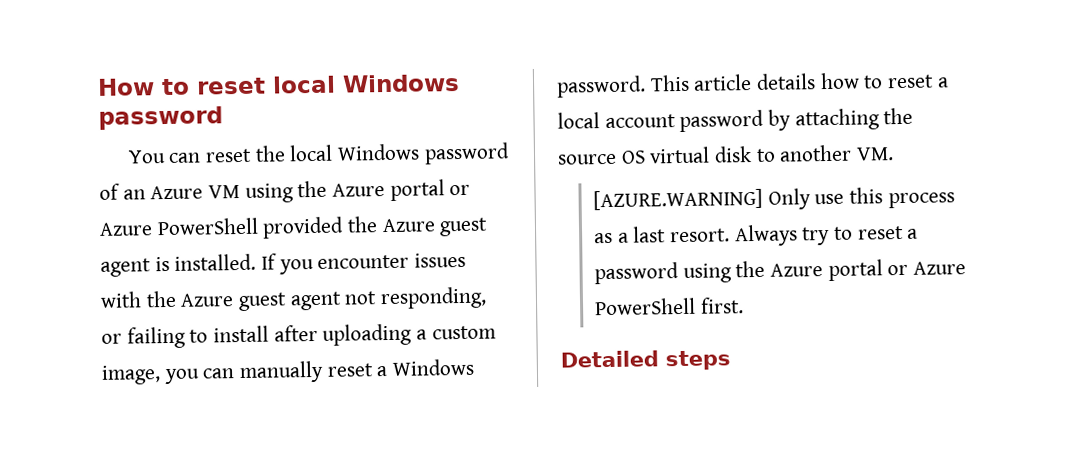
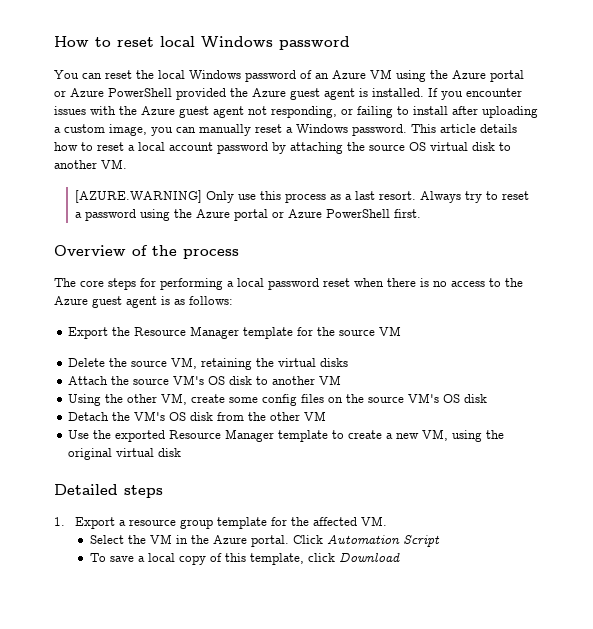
+ Overview of the process
+ The core steps for performing a local password reset when there is no access to the Azure guest agent is as follows:
+ Export the Resource Manager template for the source VM
+ Delete the source VM, retaining the virtual disks
+ Attach the source VM's OS disk to another VM
+ Using the other VM, create some config files on the source VM's OS disk
+ Detach the VM's OS disk from the other VM
+ Use the exported Resource Manager template to create a new VM, using the original virtual disk
  Detailed steps
+ 1. Export a resource group template for the affected VM.
+ Select the VM in the Azure portal. Click Automation Script
+ To save a local copy of this template, click Download

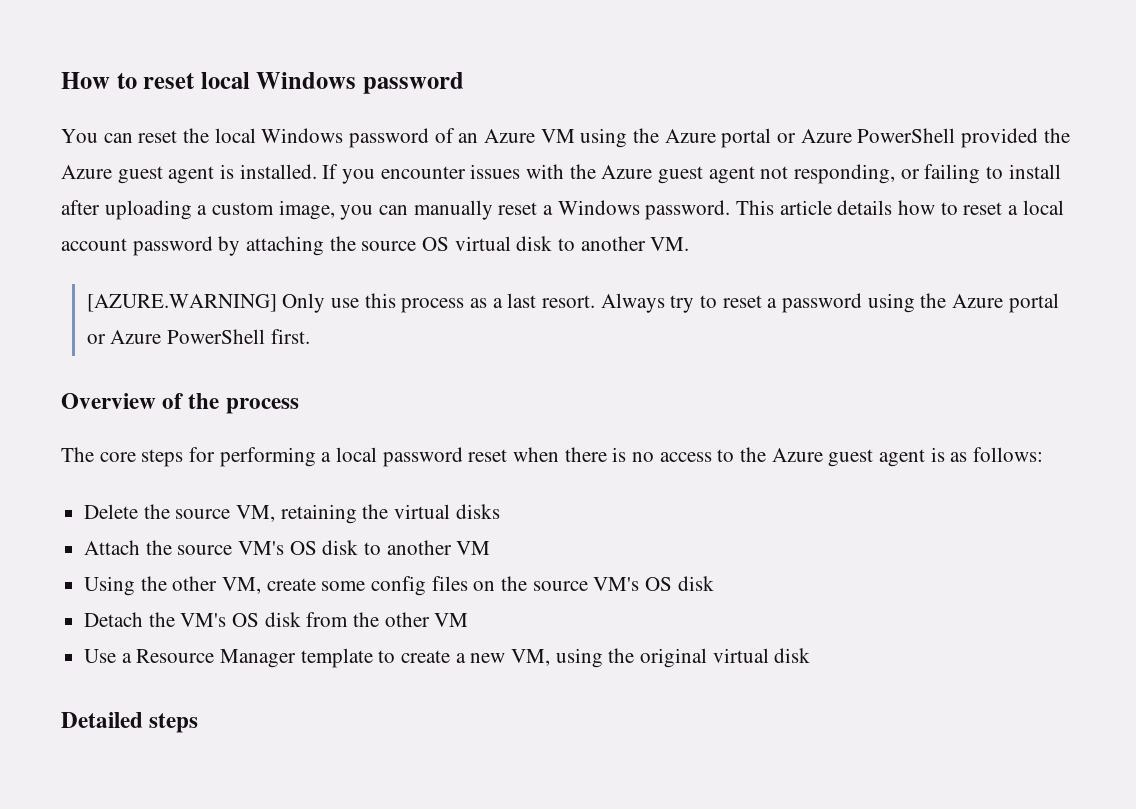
- Export the Resource Manager template for the source VM
- Use the exported Resource Manager template to create a new VM, using the original virtual disk
+ Use a Resource Manager template to create a new VM, using the original virtual disk
- 1. Export a resource group template for the affected VM.
- Select the VM in the Azure portal. Click Automation Script
- To save a local copy of this template, click Download

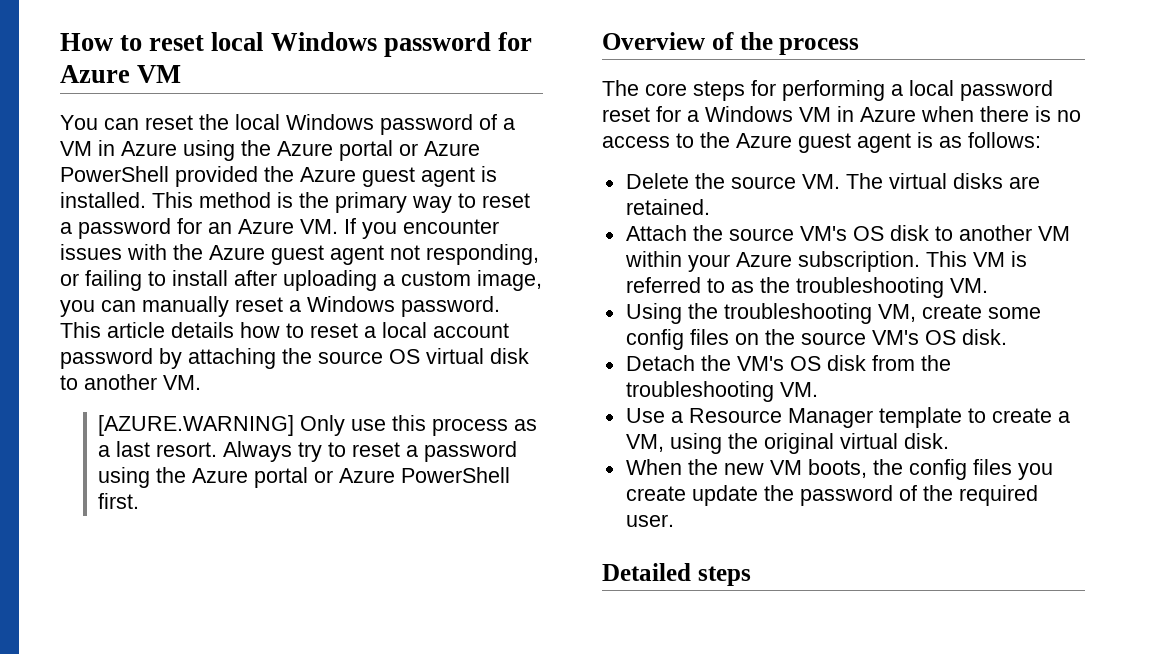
- How to reset local Windows password
+ How to reset local Windows password for Azure VM
- You can reset the local Windows password of an Azure VM using the Azure portal or Azure PowerShell provided the Azure guest agent is installed.
+ You can reset the local Windows password of a VM in Azure using the Azure portal or Azure PowerShell provided the Azure guest agent is installed.
- If you encounter issues with the Azure guest agent not responding, or failing to install after uploading a custom image, you can manually reset a Windows password.
+ This method is the primary way to reset a password for an Azure VM. If you encounter issues with the Azure guest agent not responding, or failing to install after uploading a custom image, you can manually reset a Windows password.
- The core steps for performing a local password reset when there is no access to the Azure guest agent is as follows:
+ The core steps for performing a local password reset for a Windows VM in Azure when there is no access to the Azure guest agent is as follows:
- Delete the source VM, retaining the virtual disks
+ Delete the source VM. The virtual disks are retained.
- Attach the source VM's OS disk to another VM
+ Attach the source VM's OS disk to another VM within your Azure subscription. This VM is referred to as the troubleshooting VM.
- Using the other VM, create some config files on the source VM's OS disk
+ Using the troubleshooting VM, create some config files on the source VM's OS disk.
- Detach the VM's OS disk from the other VM
+ Detach the VM's OS disk from the troubleshooting VM.
- Use a Resource Manager template to create a new VM, using the original virtual disk
+ Use a Resource Manager template to create a VM, using the original virtual disk.
+ When the new VM boots, the config files you create update the password of the required user.

